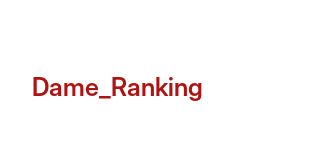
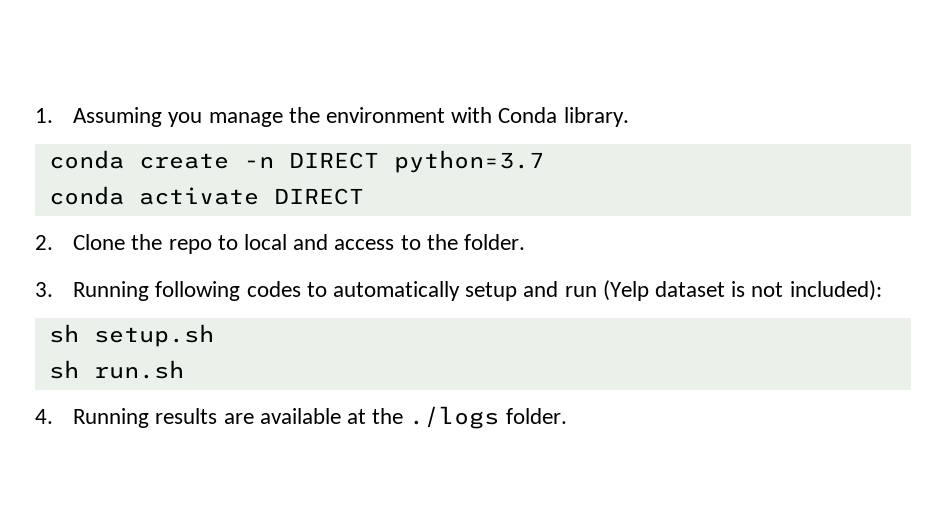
- Dame_Ranking
+ 1. Assuming you manage the environment with Conda library.
+ conda create -n DIRECT python=3.7
+ conda activate DIRECT
+ 2. Clone the repo to local and access to the folder.
+ 3. Running following codes to automatically setup and run (Yelp dataset is not included):
+ sh setup.sh
+ sh run.sh
+ 4. Running results are available at the ./logs folder.

